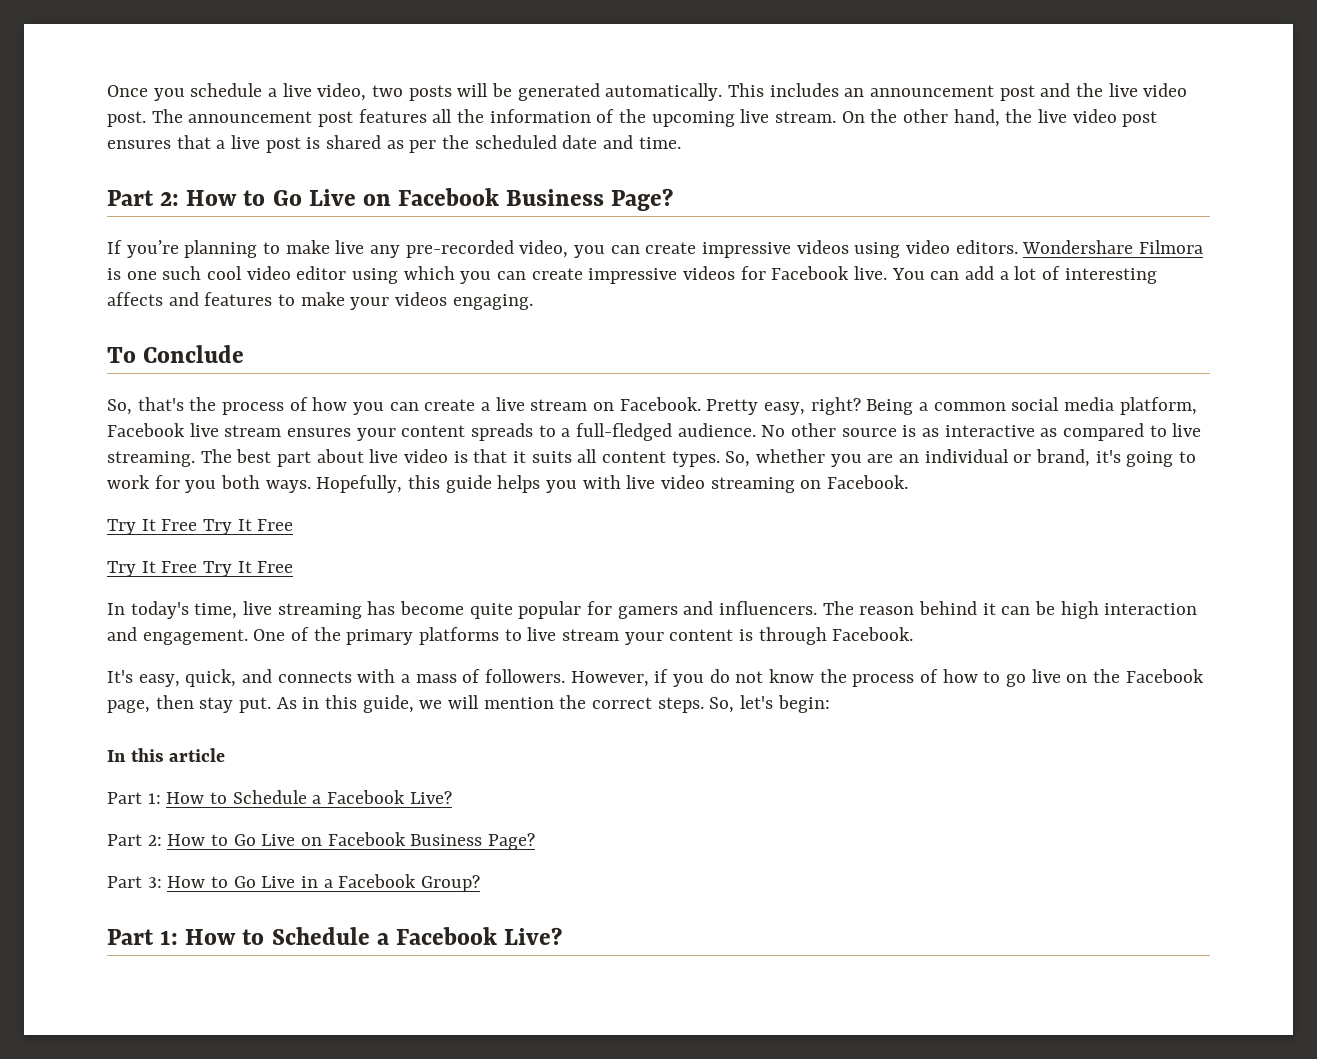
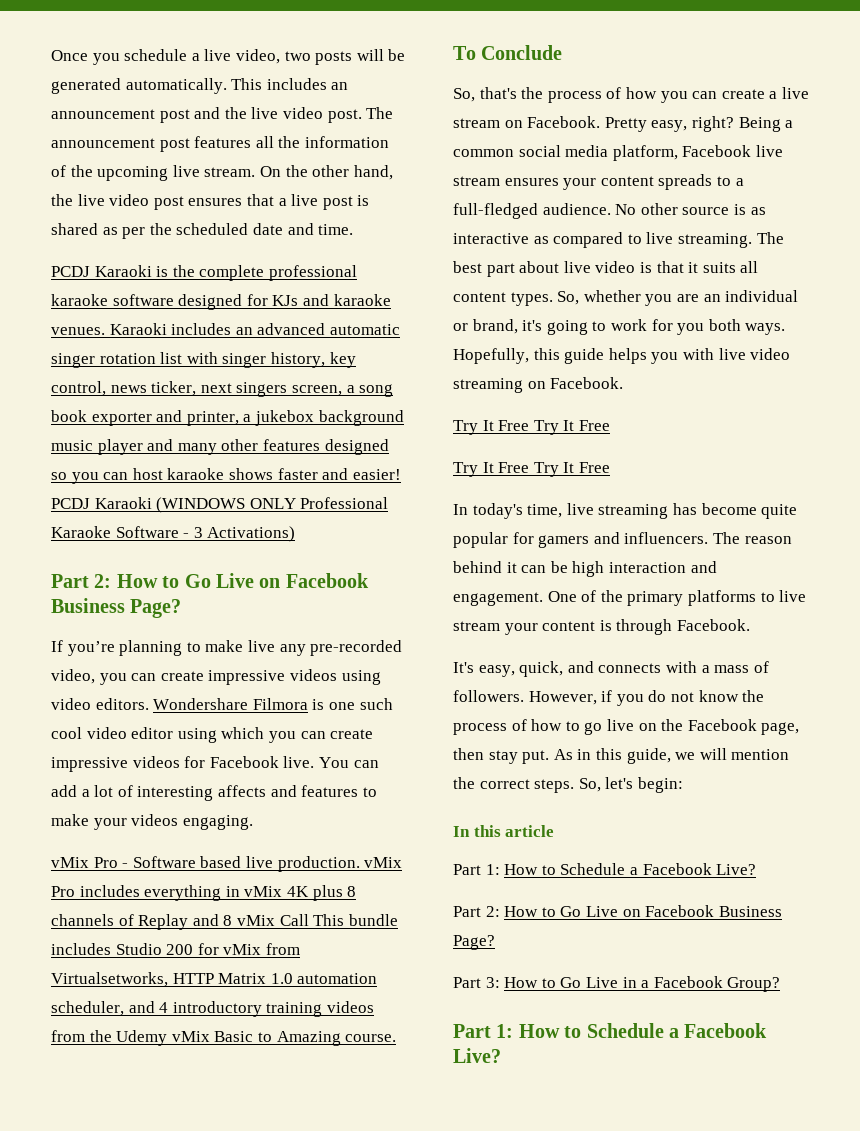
+ PCDJ Karaoki is the complete professional karaoke software designed for KJs and karaoke venues. Karaoki includes an advanced automatic singer rotation list with singer history, key control, news ticker, next singers screen, a song book exporter and printer, a jukebox background music player and many other features designed so you can host karaoke shows faster and easier! PCDJ Karaoki (WINDOWS ONLY Professional Karaoke Software - 3 Activations)
+ vMix Pro - Software based live production. vMix Pro includes everything in vMix 4K plus 8 channels of Replay and 8 vMix Call This bundle includes Studio 200 for vMix from Virtualsetworks, HTTP Matrix 1.0 automation scheduler, and 4 introductory training videos from the Udemy vMix Basic to Amazing course.

